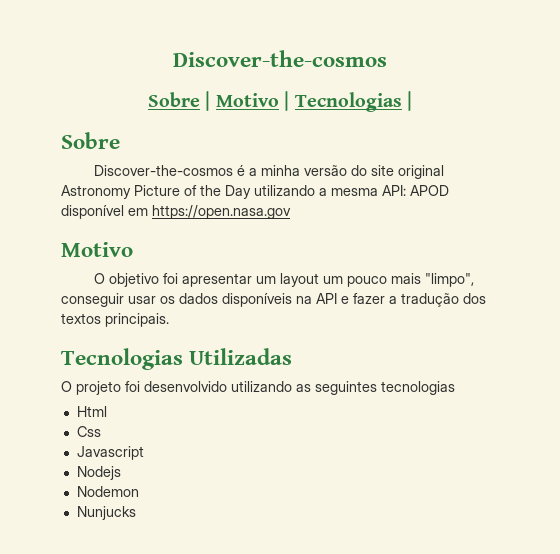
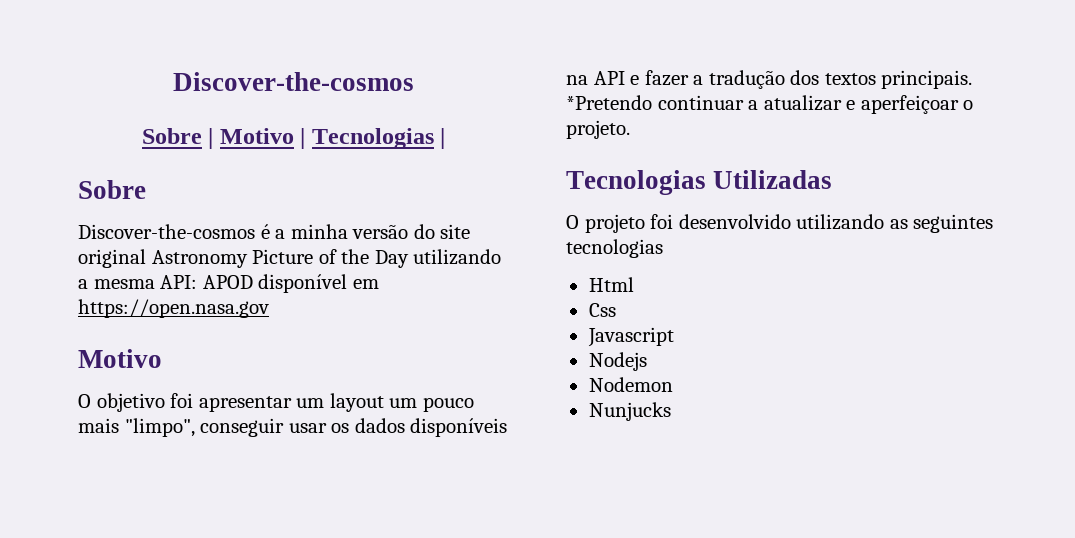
+ *Pretendo continuar a atualizar e aperfeiçoar o projeto.

